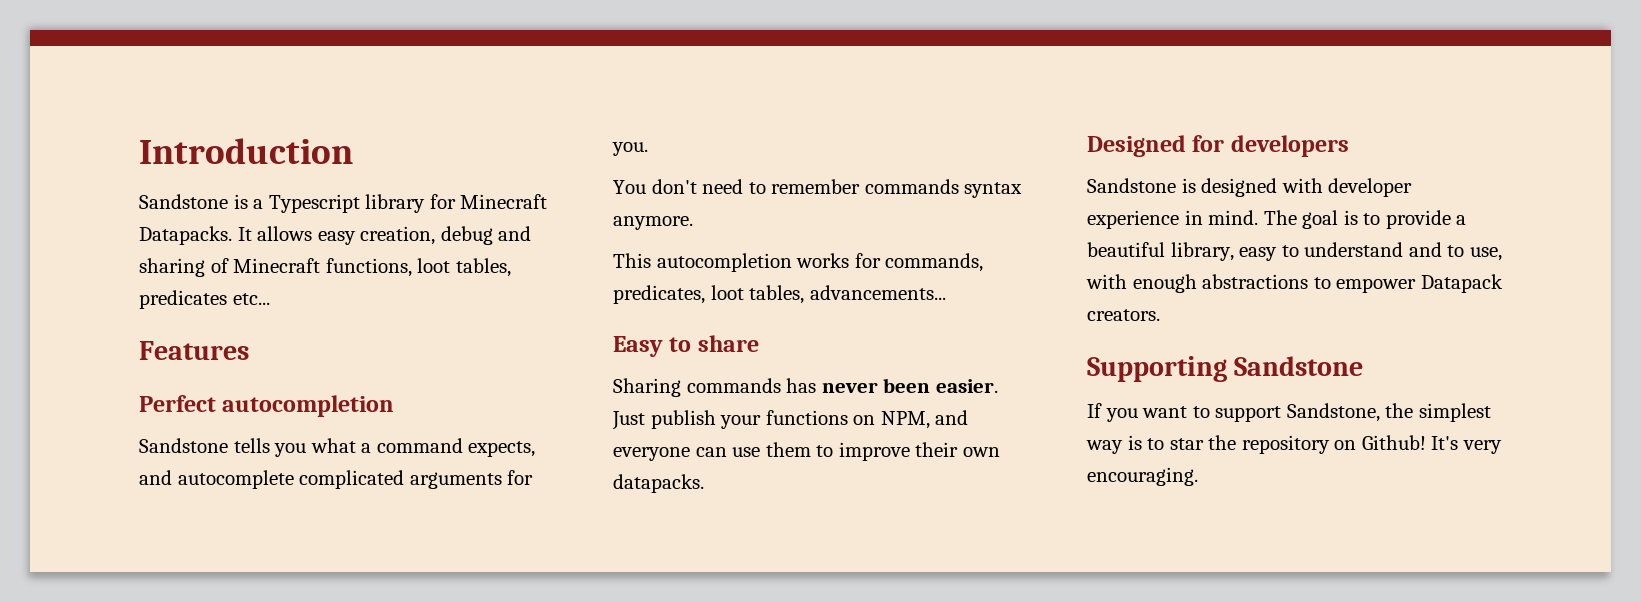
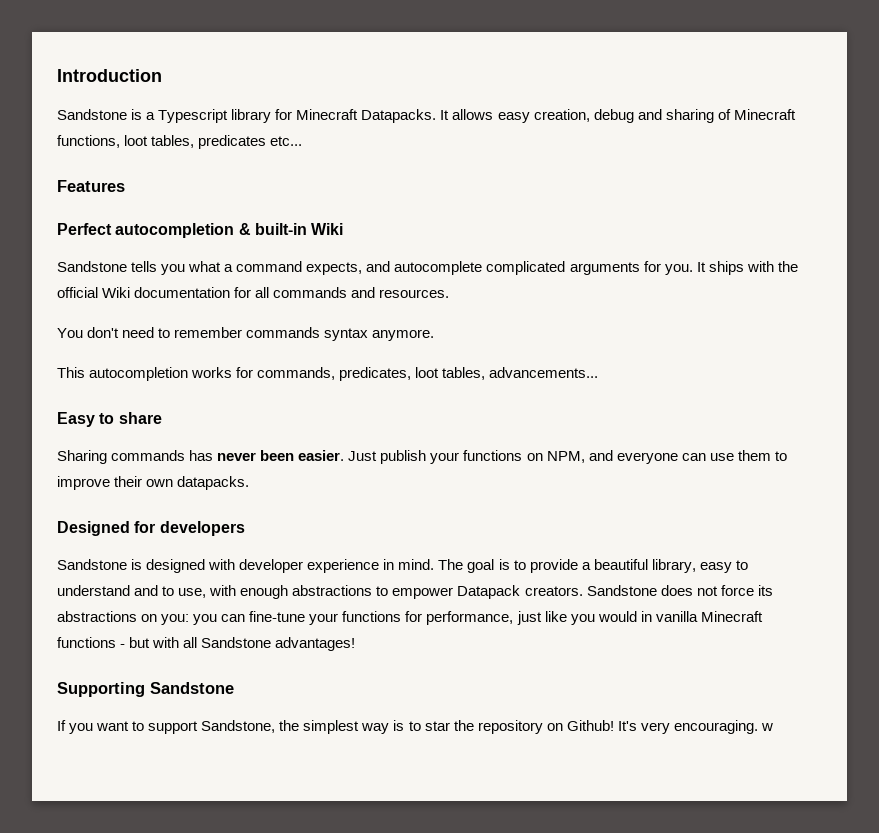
- Perfect autocompletion
+ Perfect autocompletion & built-in Wiki
+ It ships with the official Wiki documentation for all commands and resources.
+ Sandstone does not force its abstractions on you: you can fine-tune your functions for performance, just like you would in vanilla Minecraft functions - but with all Sandstone advantages!
- It's very encouraging.
+ It's very encouraging. w

